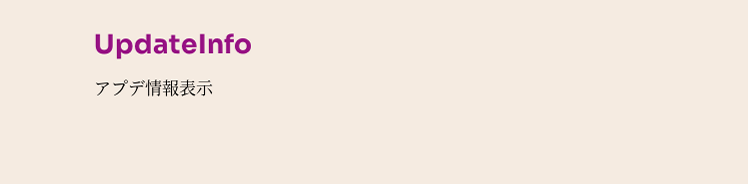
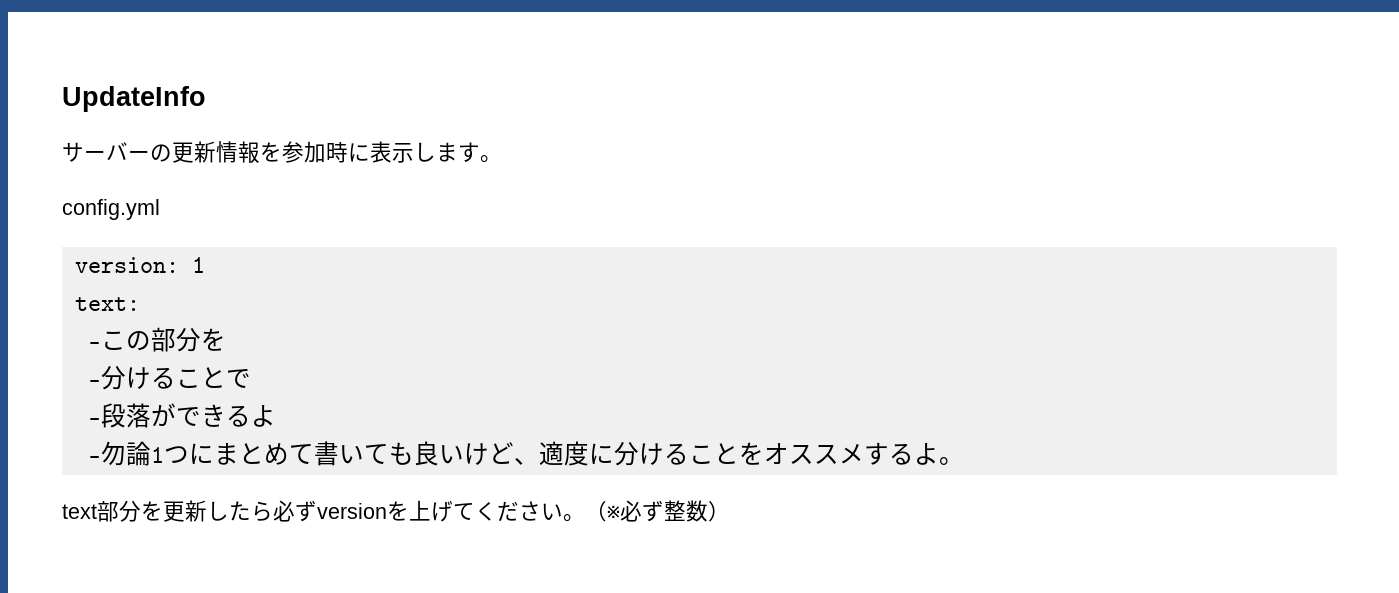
- アプデ情報表示
+ サーバーの更新情報を参加時に表示します。
+ config.yml
+ version: 1
+ text:
+ -この部分を
+ -分けることで
+ -段落ができるよ
+ -勿論1つにまとめて書いても良いけど、適度に分けることをオススメするよ。
+ text部分を更新したら必ずversionを上げてください。（※必ず整数）

